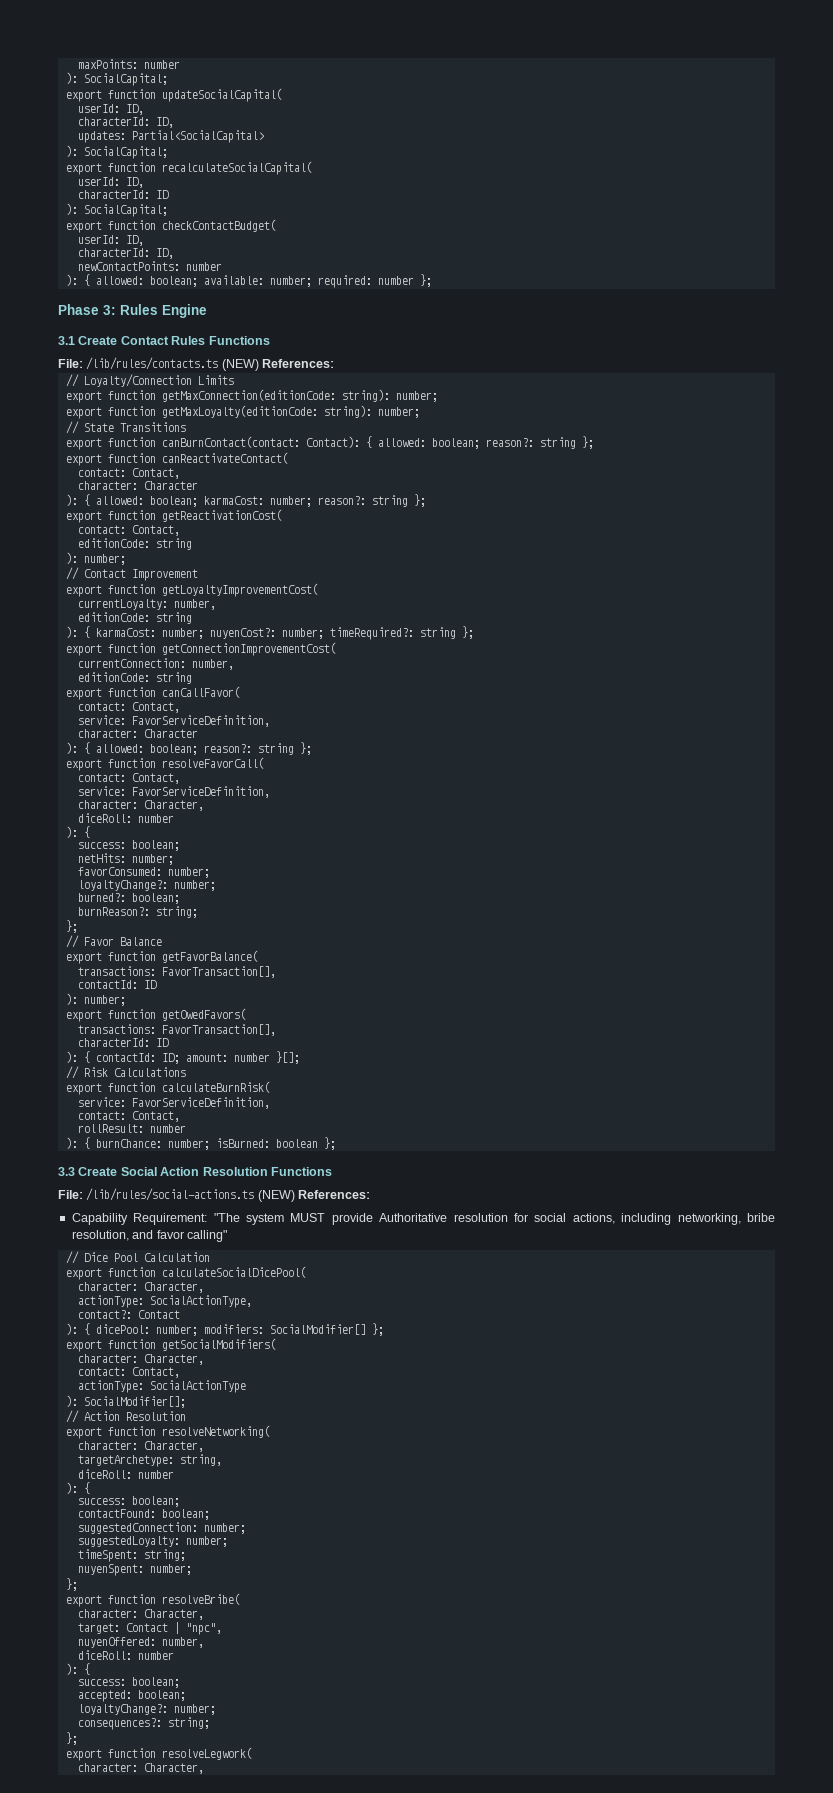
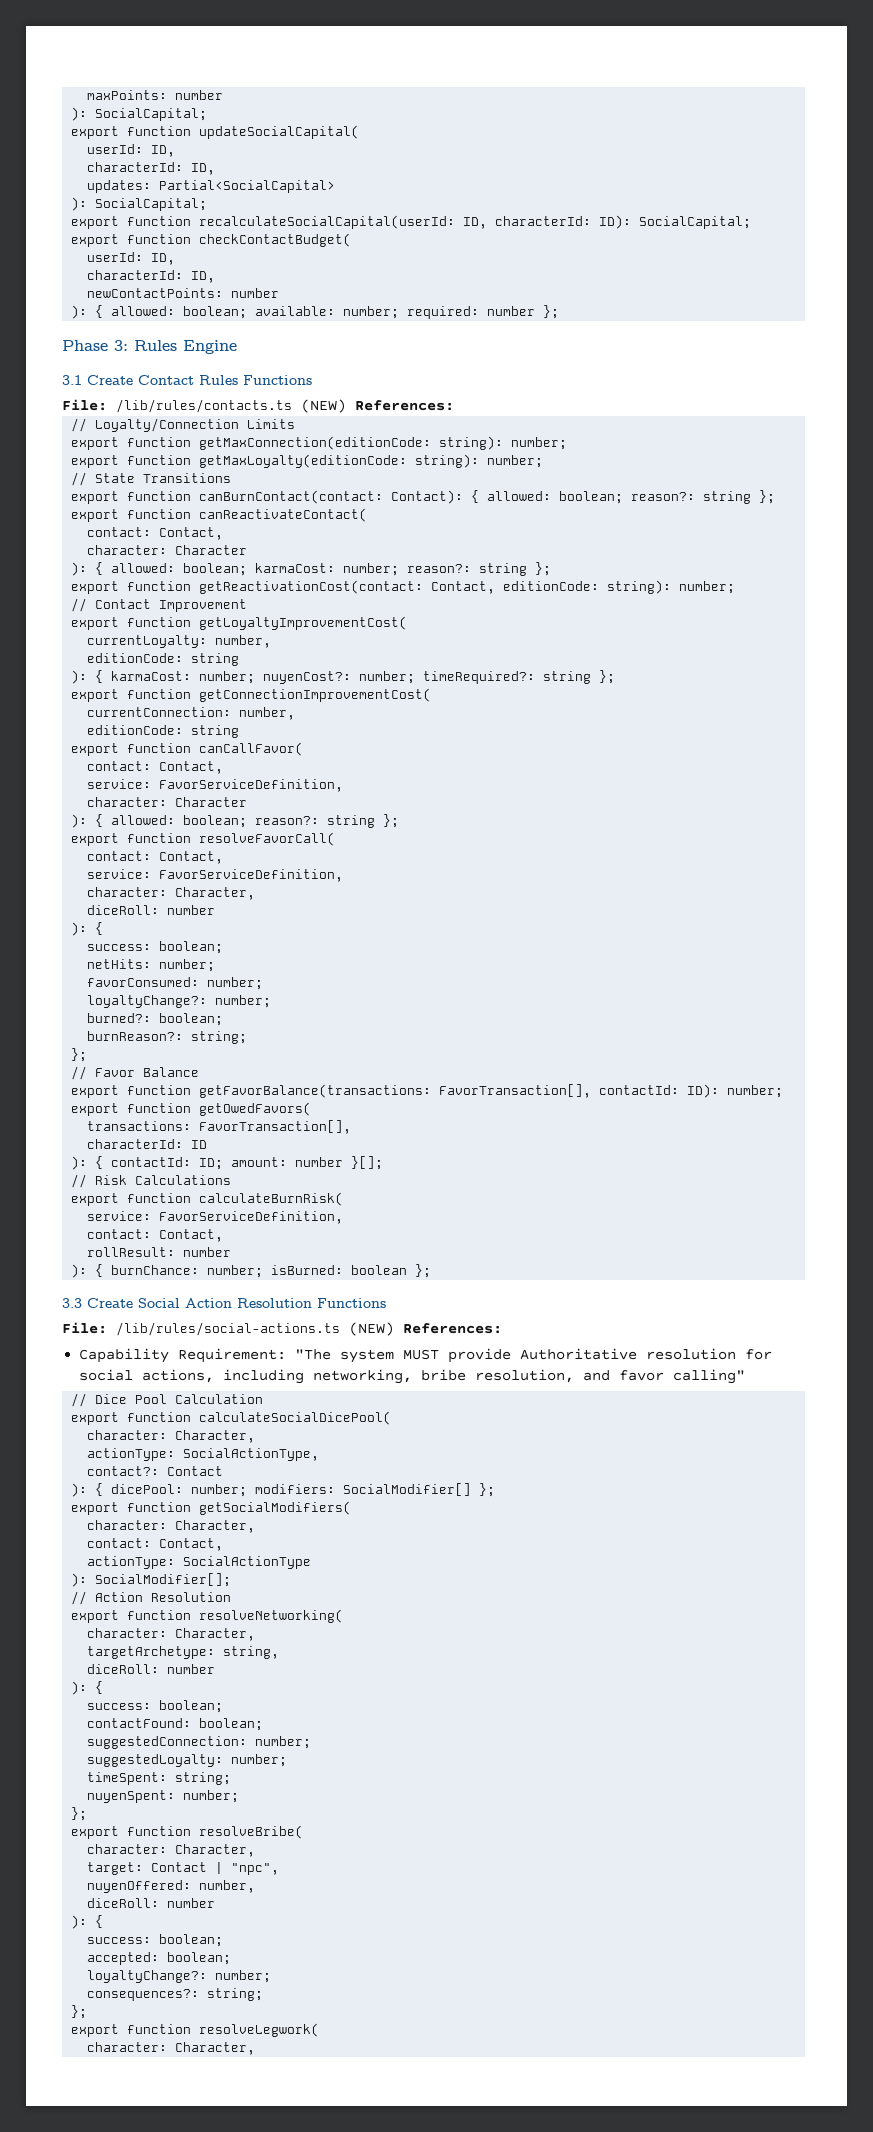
- export function recalculateSocialCapital(
- userId: ID,
- characterId: ID
- ): SocialCapital;
+ export function recalculateSocialCapital(userId: ID, characterId: ID): SocialCapital;
- export function getReactivationCost(
- contact: Contact,
- editionCode: string
- ): number;
+ export function getReactivationCost(contact: Contact, editionCode: string): number;
- export function getFavorBalance(
- transactions: FavorTransaction[],
- contactId: ID
- ): number;
+ export function getFavorBalance(transactions: FavorTransaction[], contactId: ID): number;

